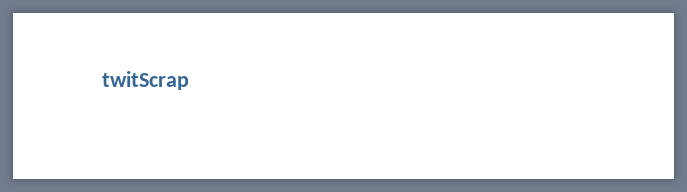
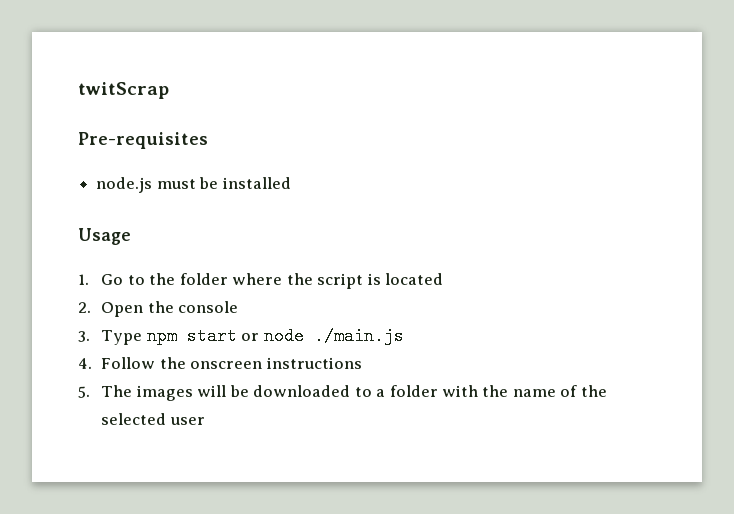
+ Pre-requisites
+ node.js must be installed
+ Usage
+ 1. Go to the folder where the script is located
+ 2. Open the console
+ 3. Type npm start or node ./main.js
+ 4. Follow the onscreen instructions
+ 5. The images will be downloaded to a folder with the name of the selected user

